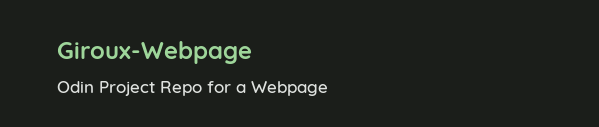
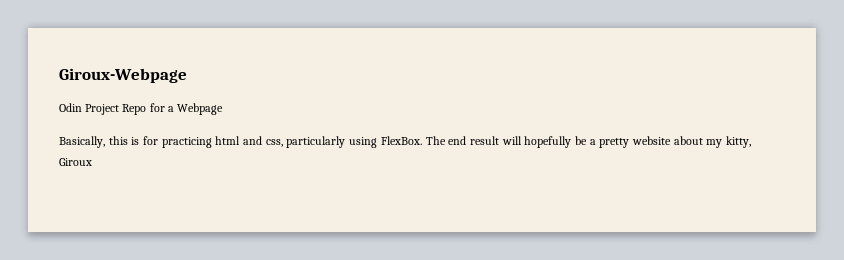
+ Basically, this is for practicing html and css, particularly using FlexBox. The end result will hopefully be a pretty website about my kitty, Giroux

